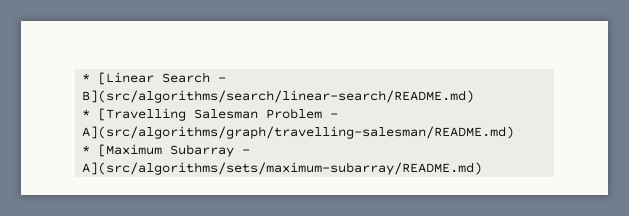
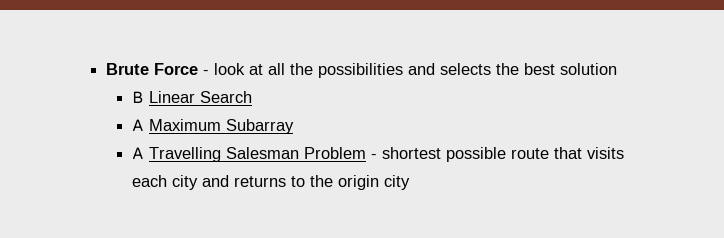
- * [Linear Search - B](src/algorithms/search/linear-search/README.md)
- * [Travelling Salesman Problem - A](src/algorithms/graph/travelling-salesman/README.md)
- * [Maximum Subarray - A](src/algorithms/sets/maximum-subarray/README.md)
+ Brute Force - look at all the possibilities and selects the best solution
+ B Linear Search
+ A Maximum Subarray
+ A Travelling Salesman Problem - shortest possible route that visits each city and returns to the origin city

